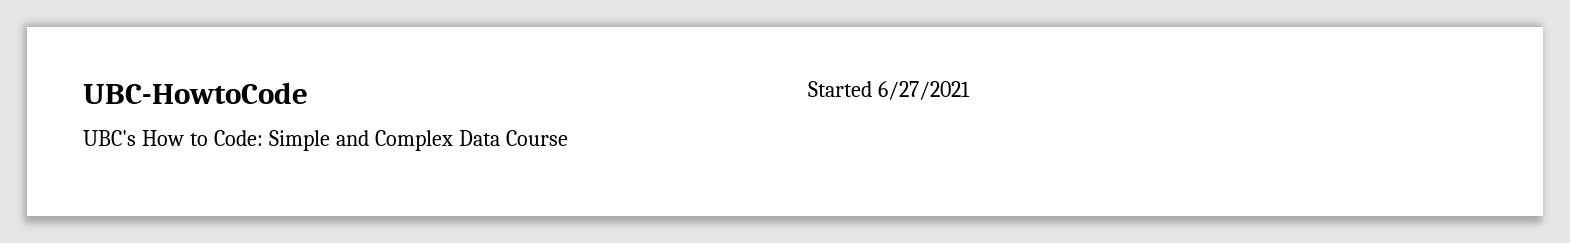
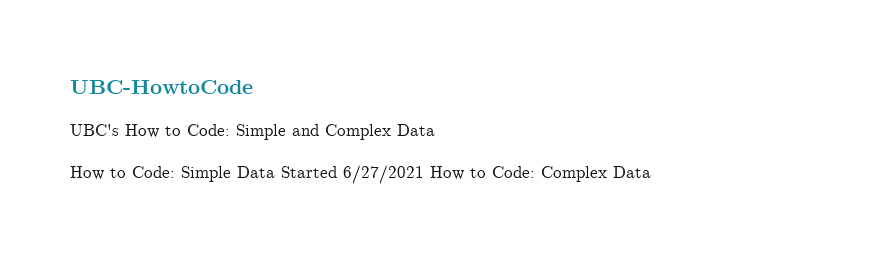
- UBC's How to Code: Simple and Complex Data Course
- Started 6/27/2021
+ UBC's How to Code: Simple and Complex Data
+ How to Code: Simple Data Started 6/27/2021 How to Code: Complex Data

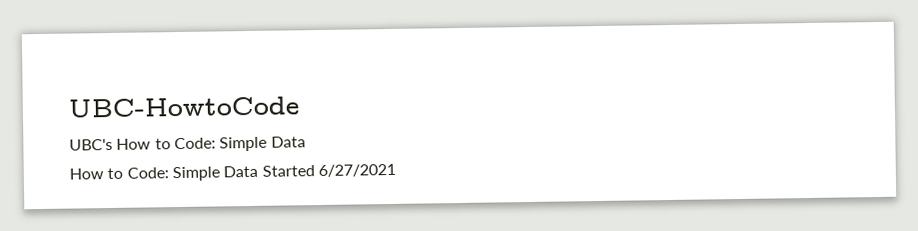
- UBC's How to Code: Simple and Complex Data
+ UBC's How to Code: Simple Data
- How to Code: Simple Data Started 6/27/2021 How to Code: Complex Data
+ How to Code: Simple Data Started 6/27/2021

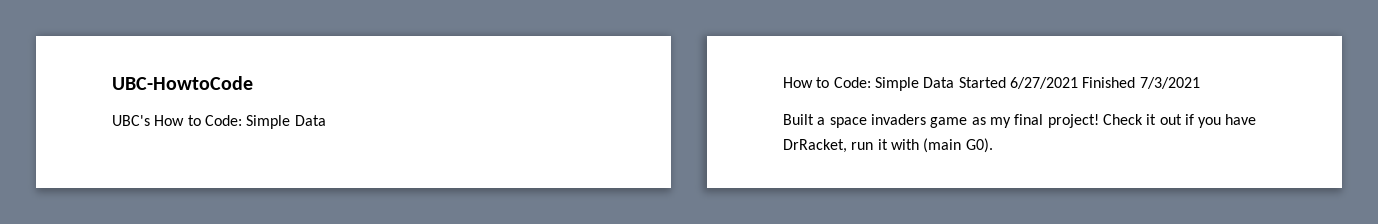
- How to Code: Simple Data Started 6/27/2021
+ How to Code: Simple Data Started 6/27/2021 Finished 7/3/2021
+ Built a space invaders game as my final project! Check it out if you have DrRacket, run it with (main G0).

